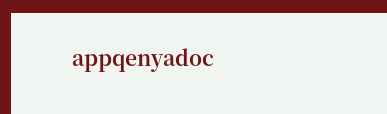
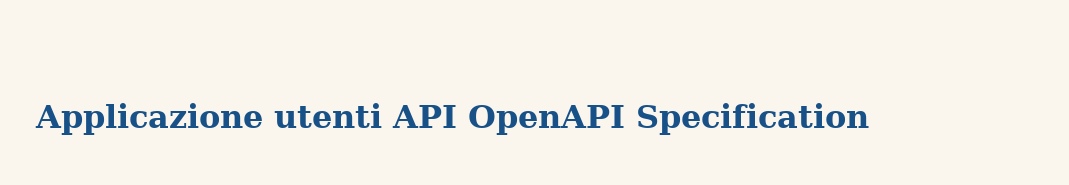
- appqenyadoc
+ Applicazione utenti API OpenAPI Specification

